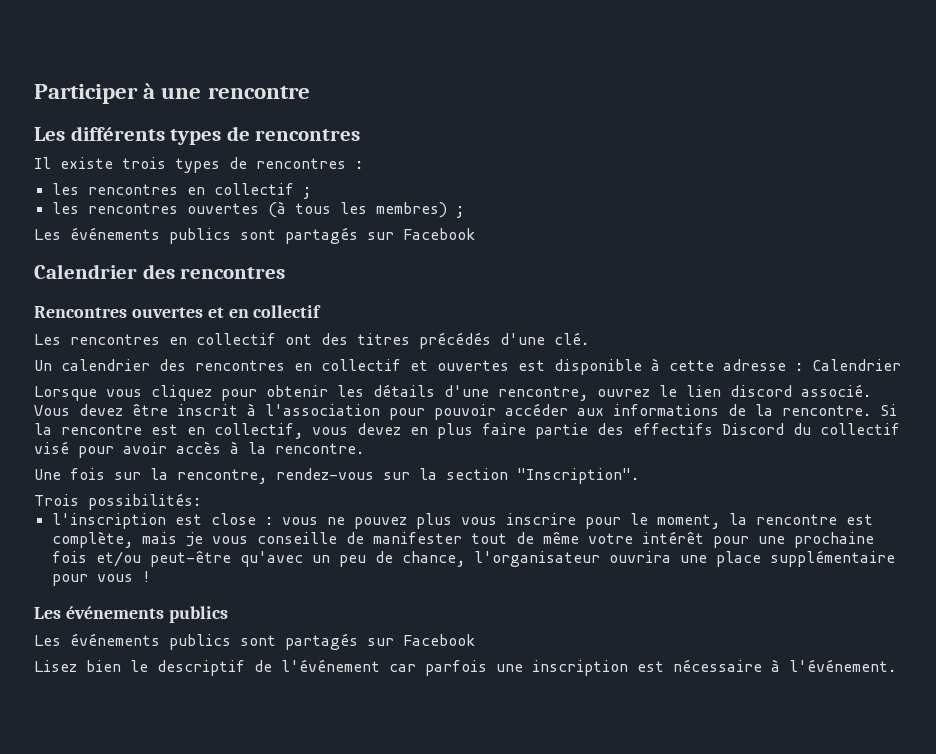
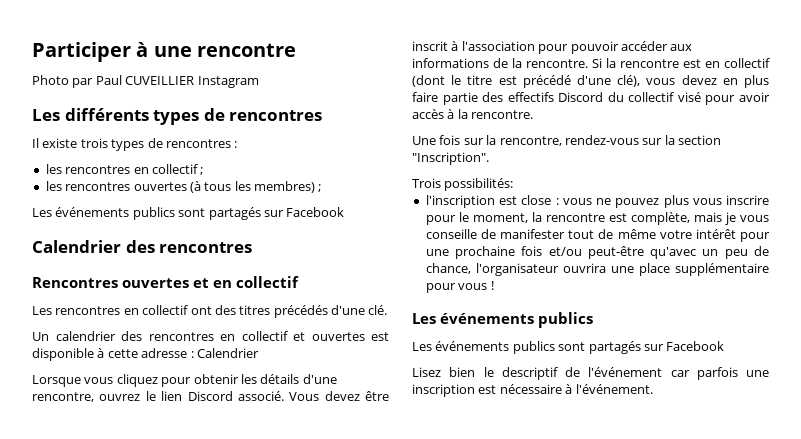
+ Photo par Paul CUVEILLIER Instagram
- Lorsque vous cliquez pour obtenir les détails d'une rencontre, ouvrez le lien discord associé.
+ Lorsque vous cliquez pour obtenir les détails d'une rencontre, ouvrez le lien Discord associé.
- Si la rencontre est en collectif, vous devez en plus faire partie des effectifs Discord du collectif visé pour avoir accès à la rencontre.
+ Si la rencontre est en collectif (dont le titre est précédé d'une clé), vous devez en plus faire partie des effectifs Discord du collectif visé pour avoir accès à la rencontre.

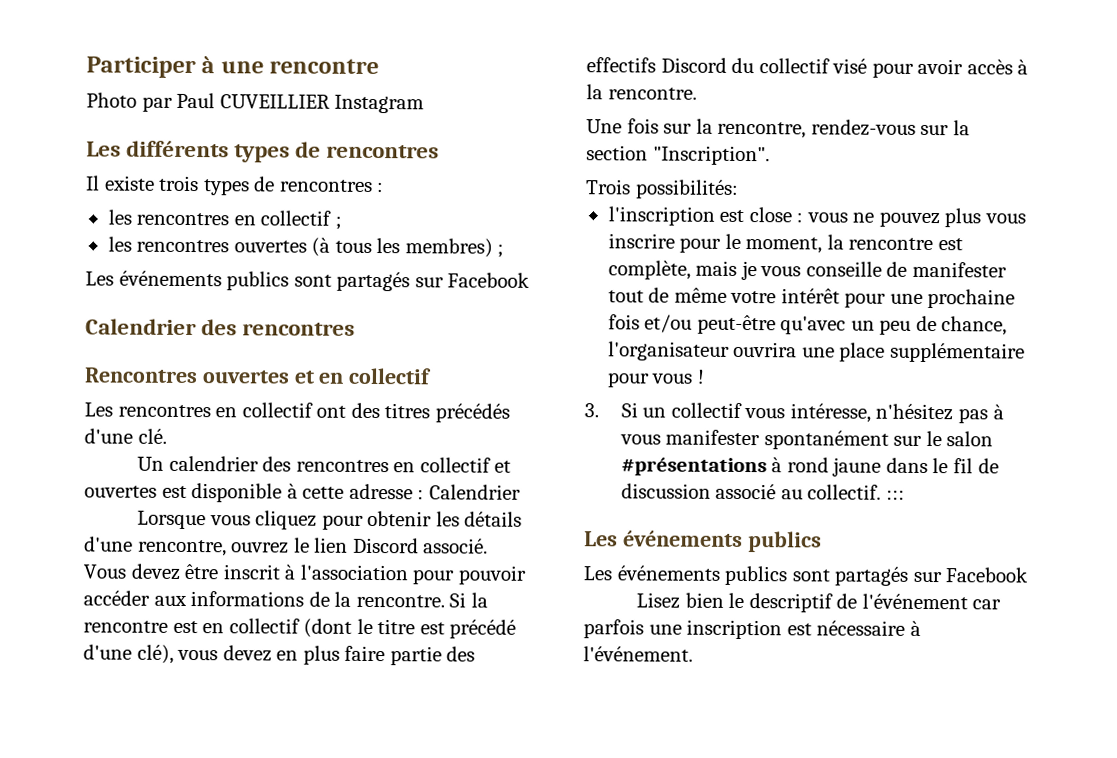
+ 3. Si un collectif vous intéresse, n'hésitez pas à vous manifester spontanément sur le salon #présentations à rond jaune dans le fil de discussion associé au collectif. :::

